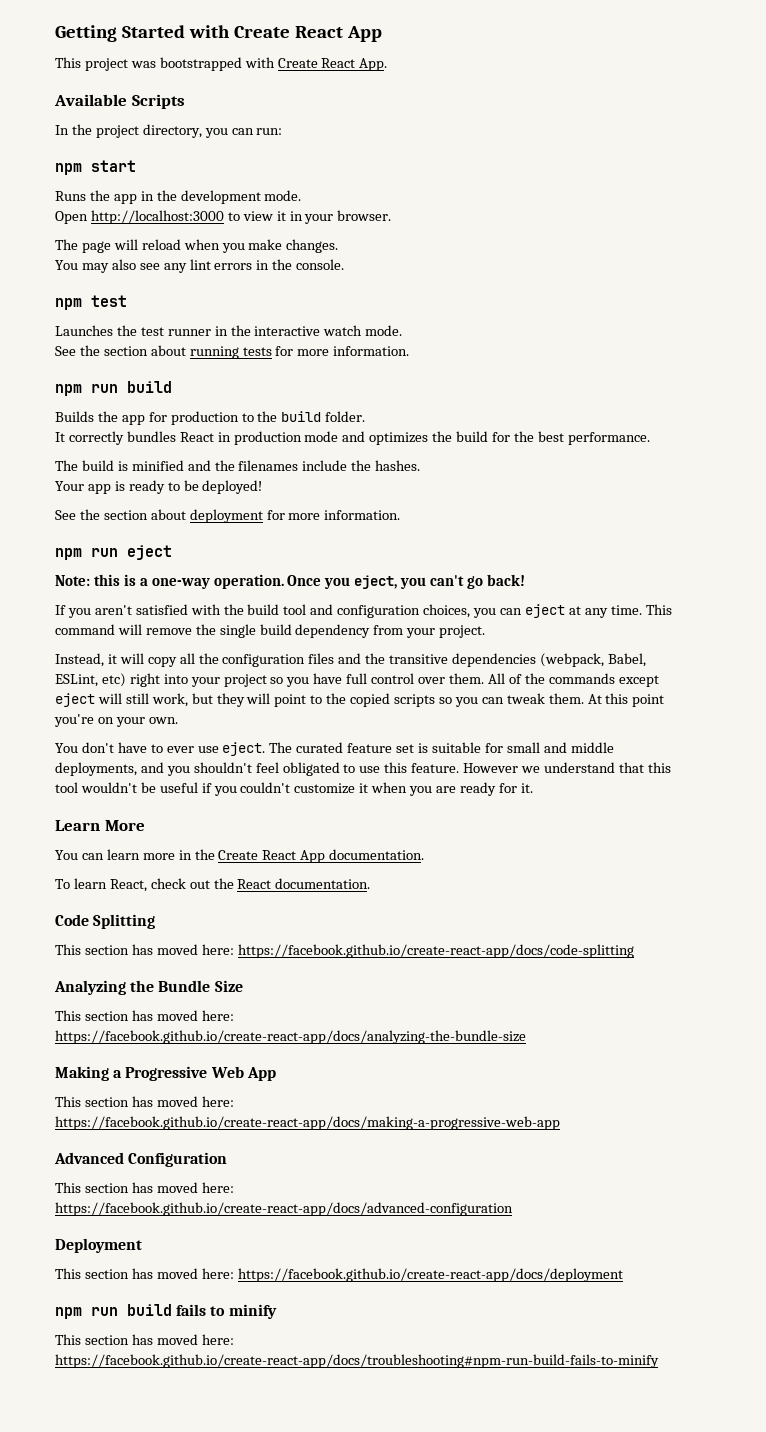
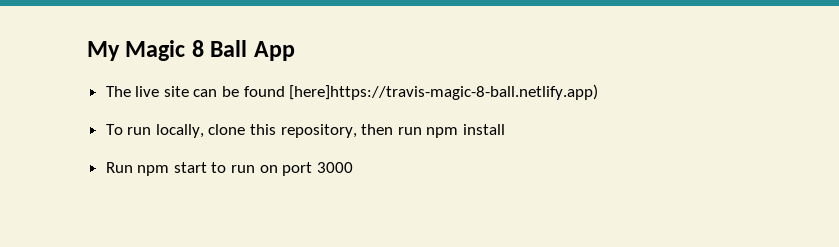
- Getting Started with Create React App
- This project was bootstrapped with Create React App.
- Available Scripts
- In the project directory, you can run:
- npm start
- Runs the app in the development mode.
- Open http://localhost:3000 to view it in your browser.
- The page will reload when you make changes.
- You may also see any lint errors in the console.
- npm test
- Launches the test runner in the interactive watch mode.
- See the section about running tests for more information.
- npm run build
- Builds the app for production to the build folder.
- It correctly bundles React in production mode and optimizes the build for the best performance.
- The build is minified and the filenames include the hashes.
- Your app is ready to be deployed!
- See the section about deployment for more information.
- npm run eject
- Note: this is a one-way operation. Once you eject, you can't go back!
- If you aren't satisfied with the build tool and configuration choices, you can eject at any time. This command will remove the single build dependency from your project.
- Instead, it will copy all the configuration files and the transitive dependencies (webpack, Babel, ESLint, etc) right into your project so you have full control over them. All of the commands except eject will still work, but they will point to the copied scripts so you can tweak them. At this point you're on your own.
- You don't have to ever use eject. The curated feature set is suitable for small and middle deployments, and you shouldn't feel obligated to use this feature. However we understand that this tool wouldn't be useful if you couldn't customize it when you are ready for it.
- Learn More
- You can learn more in the Create React App documentation.
- To learn React, check out the React documentation.
- Code Splitting
- This section has moved here: https://facebook.github.io/create-react-app/docs/code-splitting
- Analyzing the Bundle Size
- This section has moved here: https://facebook.github.io/create-react-app/docs/analyzing-the-bundle-size
- Making a Progressive Web App
- This section has moved here: https://facebook.github.io/create-react-app/docs/making-a-progressive-web-app
- Advanced Configuration
- This section has moved here: https://facebook.github.io/create-react-app/docs/advanced-configuration
- Deployment
- This section has moved here: https://facebook.github.io/create-react-app/docs/deployment
- npm run build fails to minify
- This section has moved here: https://facebook.github.io/create-react-app/docs/troubleshooting#npm-run-build-fails-to-minify
+ My Magic 8 Ball App
+ The live site can be found [here]https://travis-magic-8-ball.netlify.app)
+ To run locally, clone this repository, then run npm install
+ Run npm start to run on port 3000

